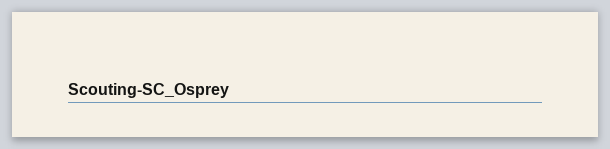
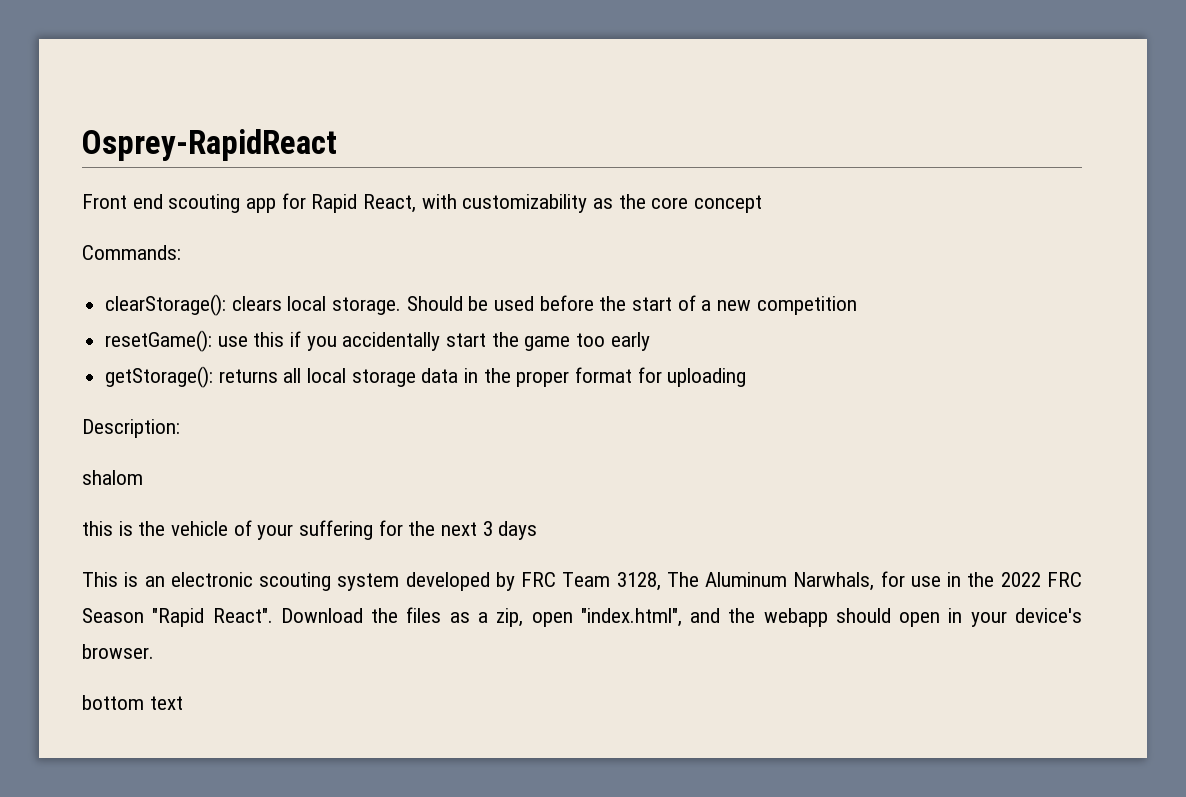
- Scouting-SC_Osprey
+ Osprey-RapidReact
+ Front end scouting app for Rapid React, with customizability as the core concept
+ Commands:
+ clearStorage(): clears local storage. Should be used before the start of a new competition
+ resetGame(): use this if you accidentally start the game too early
+ getStorage(): returns all local storage data in the proper format for uploading
+ Description:
+ shalom
+ this is the vehicle of your suffering for the next 3 days
+ This is an electronic scouting system developed by FRC Team 3128, The Aluminum Narwhals, for use in the 2022 FRC Season "Rapid React". Download the files as a zip, open "index.html", and the webapp should open in your device's browser.
+ bottom text

